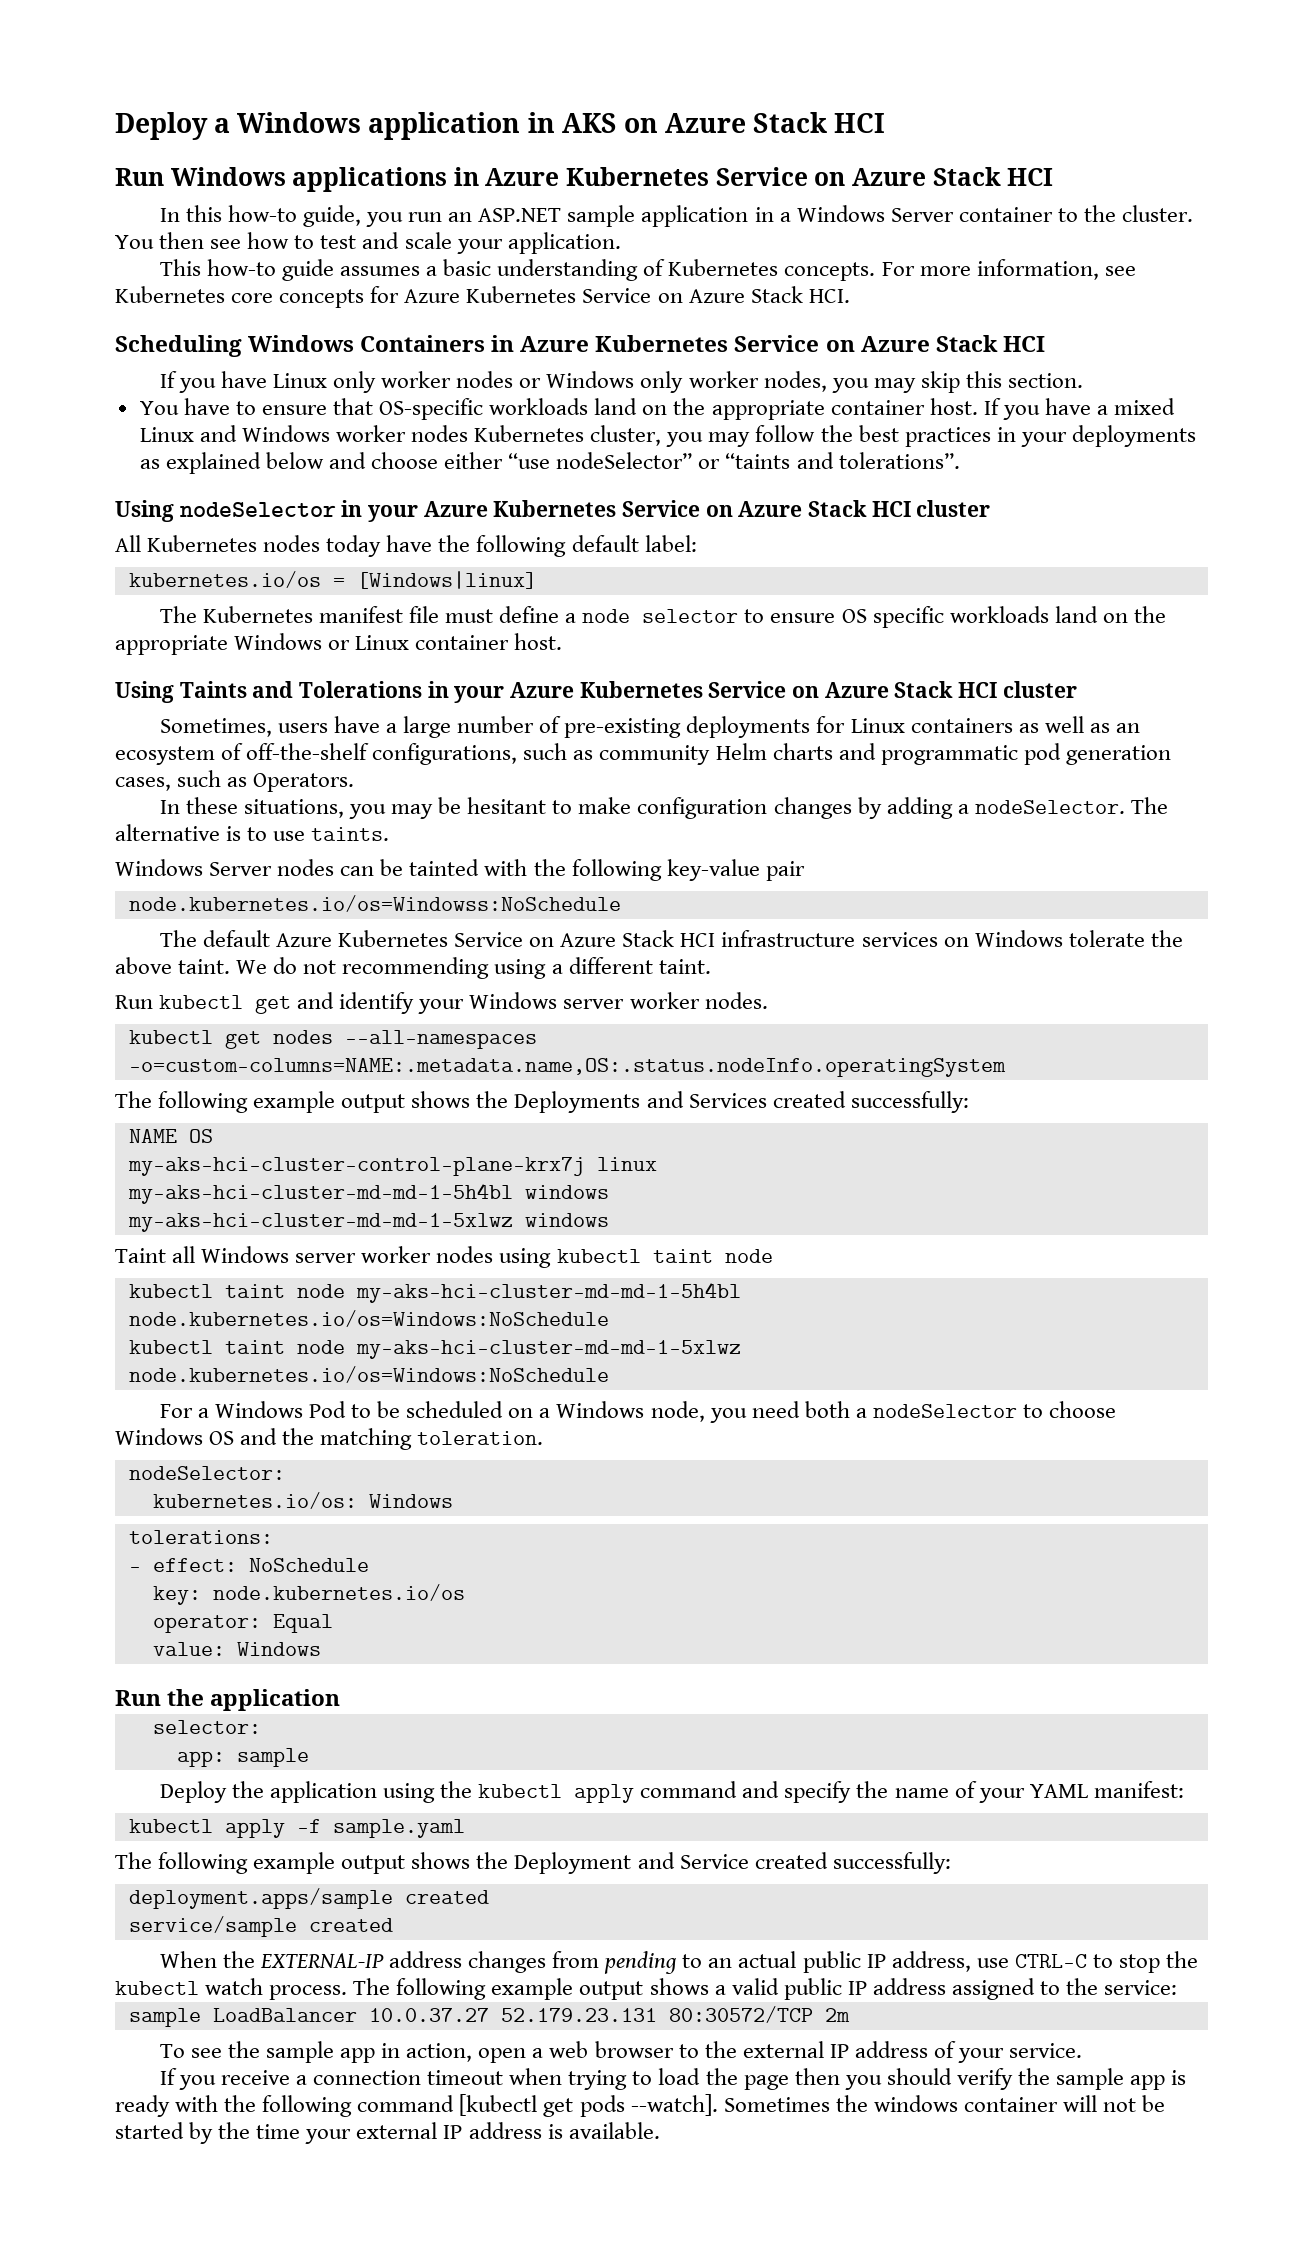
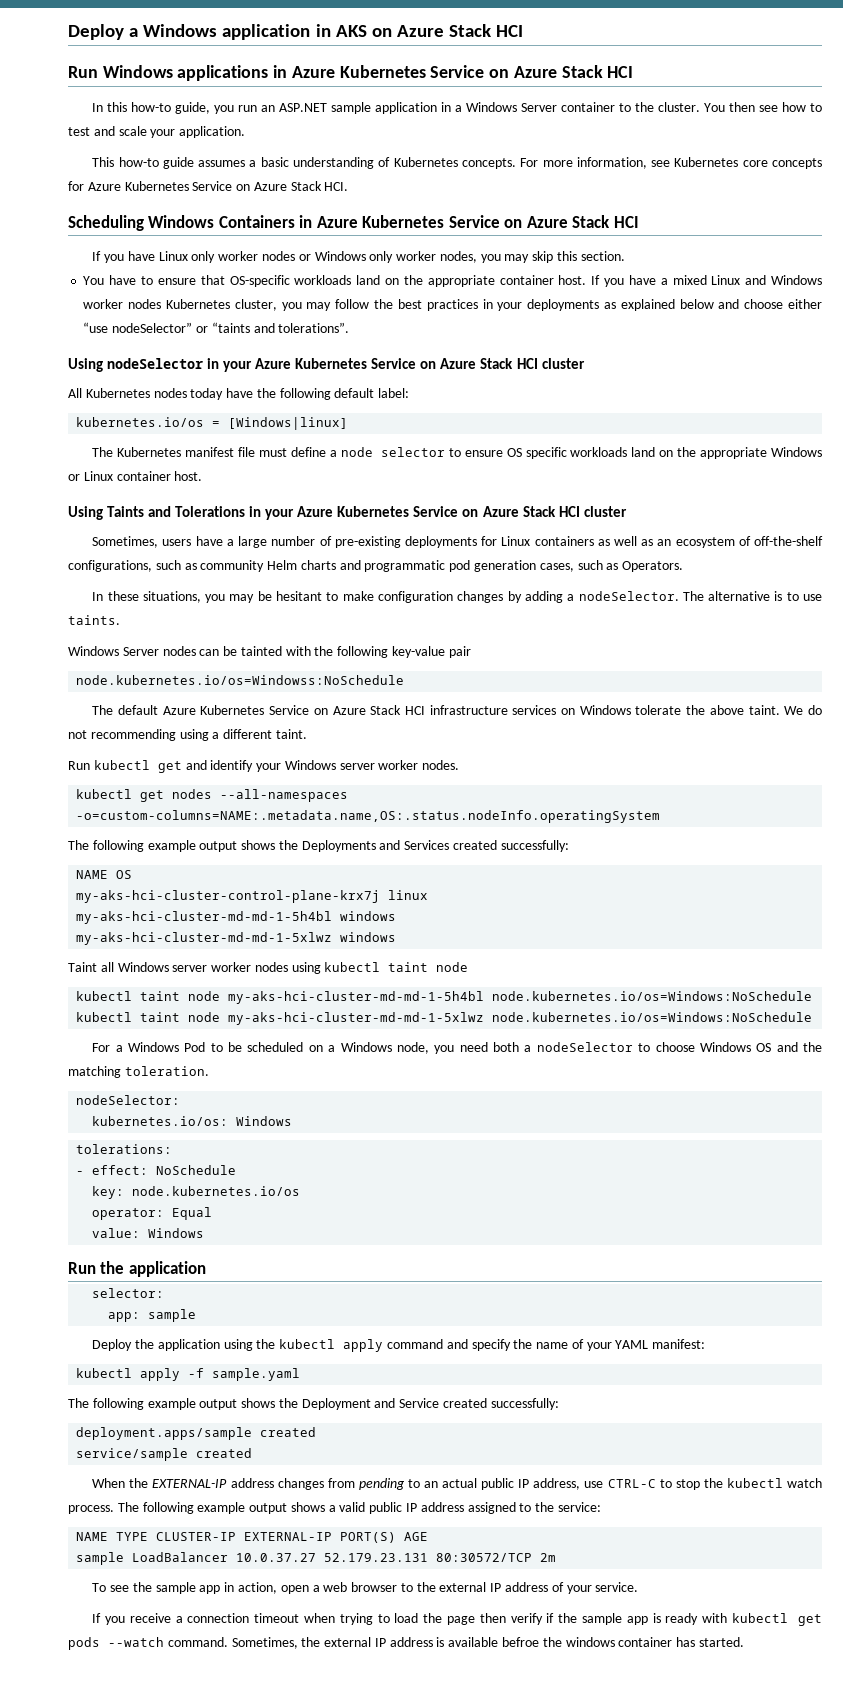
+ NAME TYPE CLUSTER-IP EXTERNAL-IP PORT(S) AGE
- If you receive a connection timeout when trying to load the page then you should verify the sample app is ready with the following command [kubectl get pods --watch]. Sometimes the windows container will not be started by the time your external IP address is available.
+ If you receive a connection timeout when trying to load the page then verify if the sample app is ready with kubectl get pods --watch command. Sometimes, the external IP address is available befroe the windows container has started.

